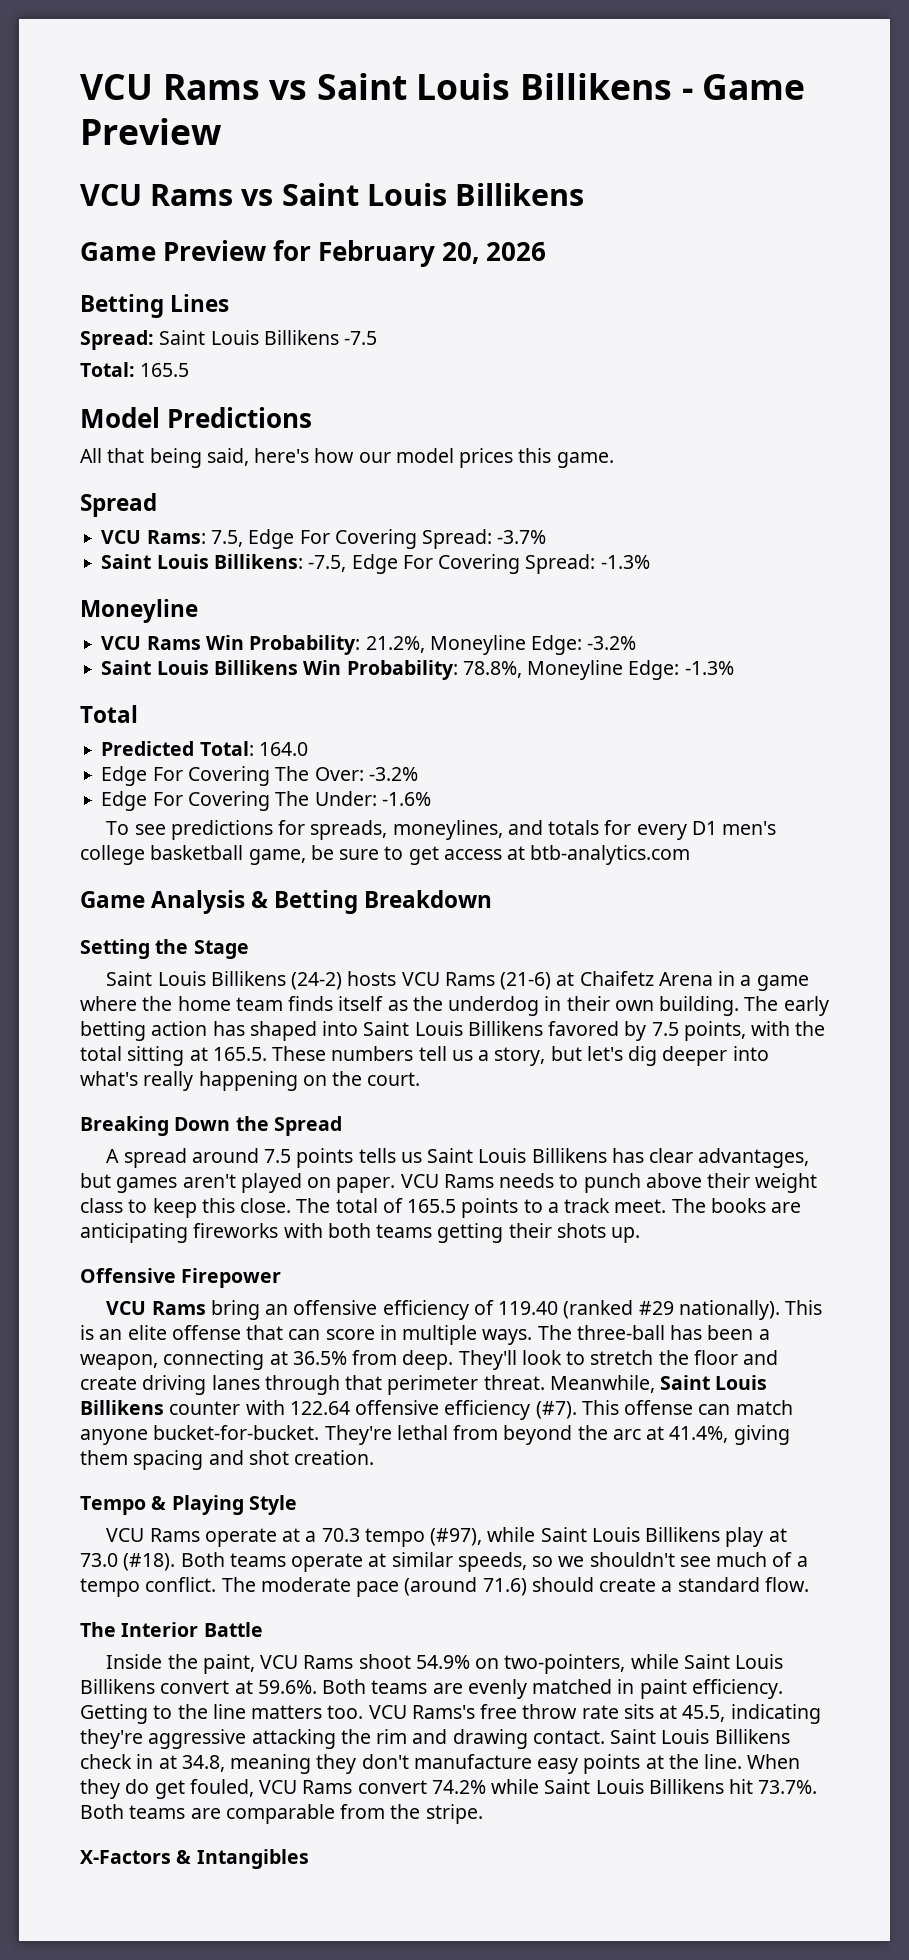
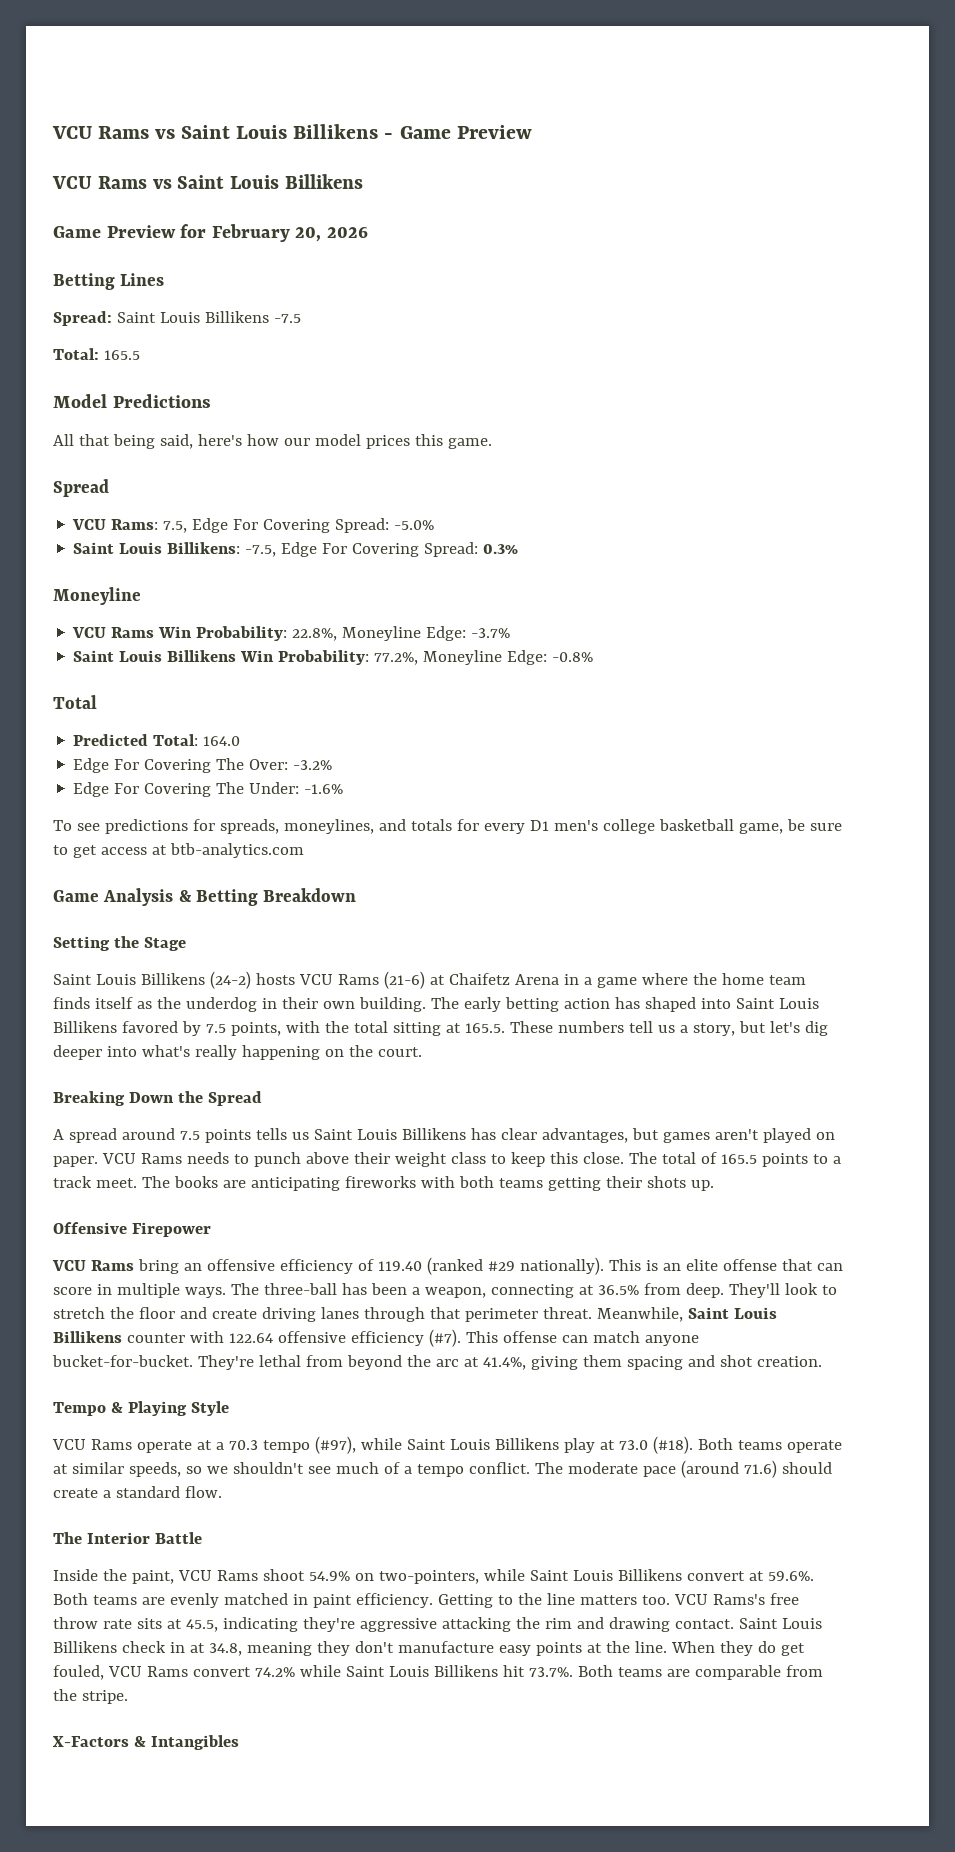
- VCU Rams: 7.5, Edge For Covering Spread: -3.7%
+ VCU Rams: 7.5, Edge For Covering Spread: -5.0%
- Saint Louis Billikens: -7.5, Edge For Covering Spread: -1.3%
+ Saint Louis Billikens: -7.5, Edge For Covering Spread: 0.3%
- VCU Rams Win Probability: 21.2%, Moneyline Edge: -3.2%
+ VCU Rams Win Probability: 22.8%, Moneyline Edge: -3.7%
- Saint Louis Billikens Win Probability: 78.8%, Moneyline Edge: -1.3%
+ Saint Louis Billikens Win Probability: 77.2%, Moneyline Edge: -0.8%

